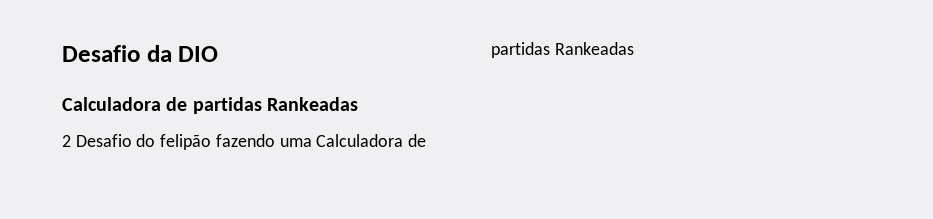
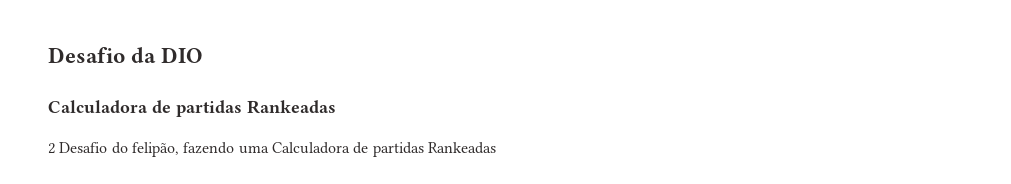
- 2 Desafio do felipão fazendo uma Calculadora de partidas Rankeadas
+ 2 Desafio do felipão, fazendo uma Calculadora de partidas Rankeadas

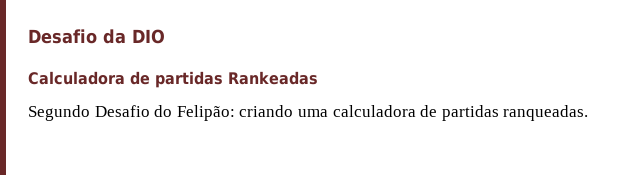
- 2 Desafio do felipão, fazendo uma Calculadora de partidas Rankeadas
+ Segundo Desafio do Felipão: criando uma calculadora de partidas ranqueadas.

